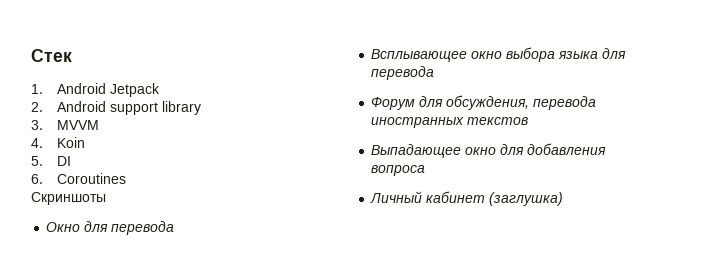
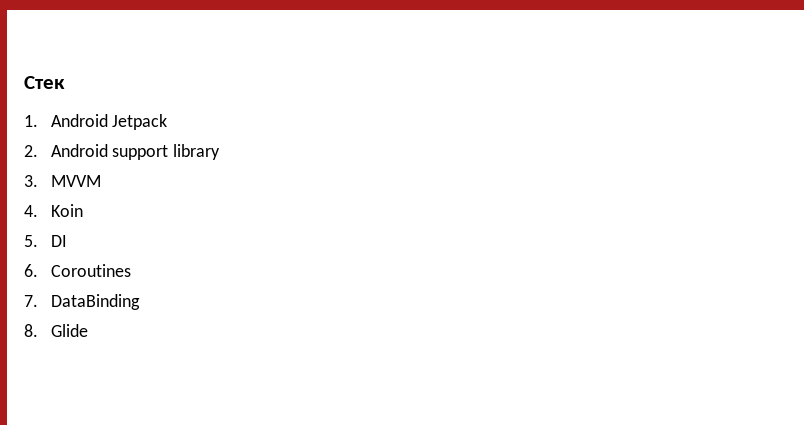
- Скриншоты
- Окно для перевода
- Всплывающее окно выбора языка для перевода
- Форум для обсуждения, перевода иностранных текстов
- Выпадающее окно для добавления вопроса
- Личный кабинет (заглушка)
+ 7. DataBinding
+ 8. Glide

